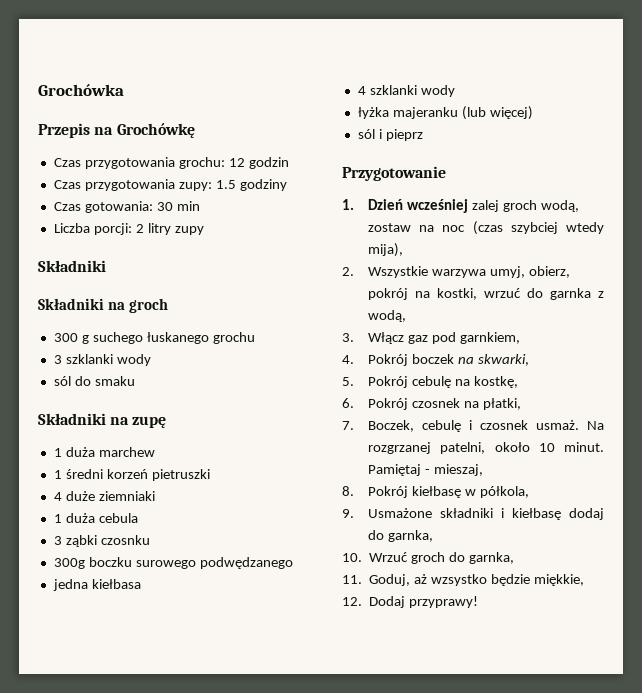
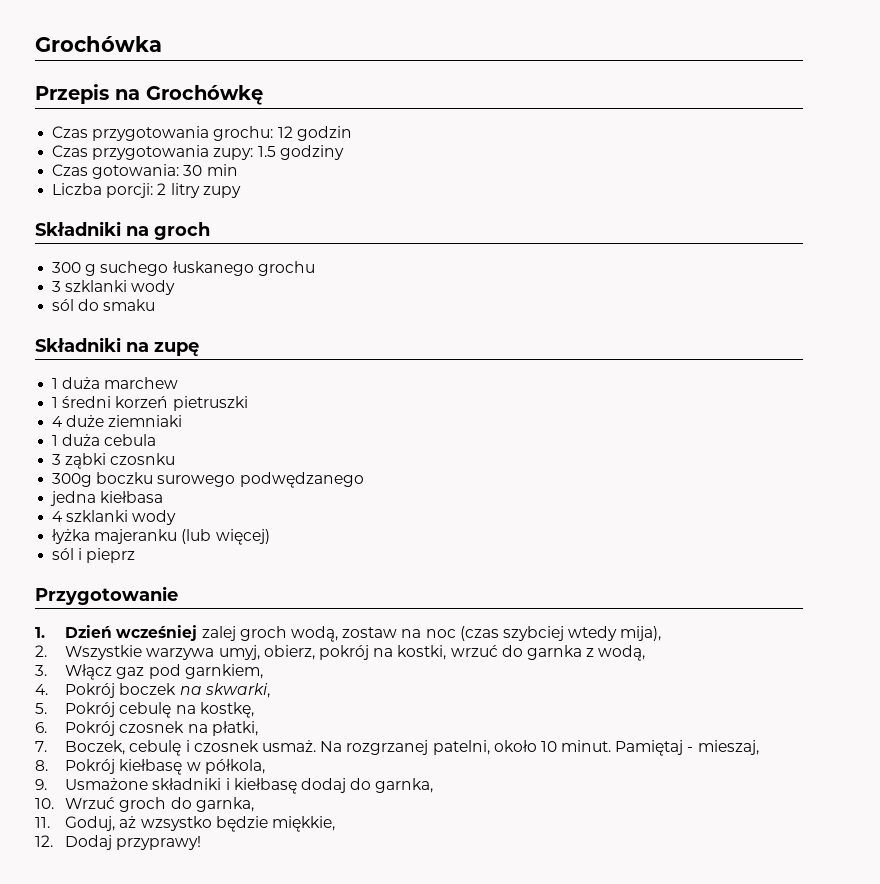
  Liczba porcji: 2 litry zupy
- Składniki

